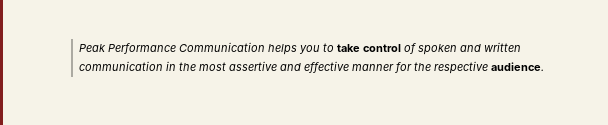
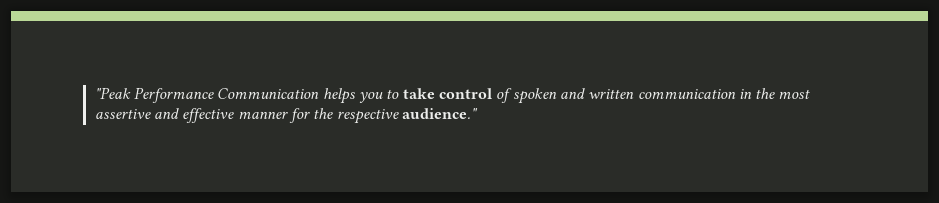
- Peak Performance Communication helps you to take control of spoken and written communication in the most assertive and effective manner for the respective audience.
+ "Peak Performance Communication helps you to take control of spoken and written communication in the most assertive and effective manner for the respective audience."

